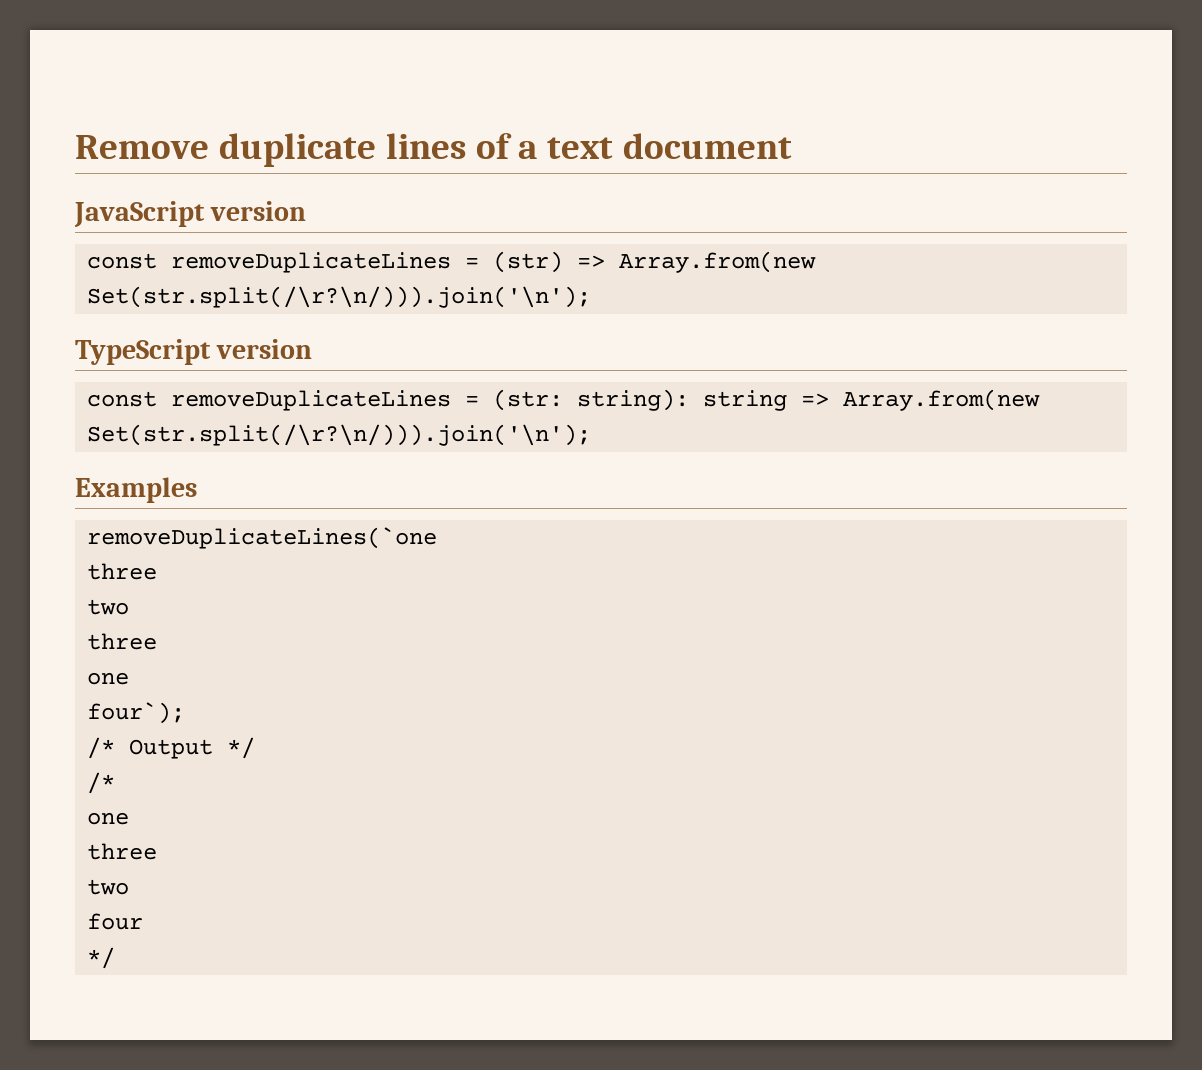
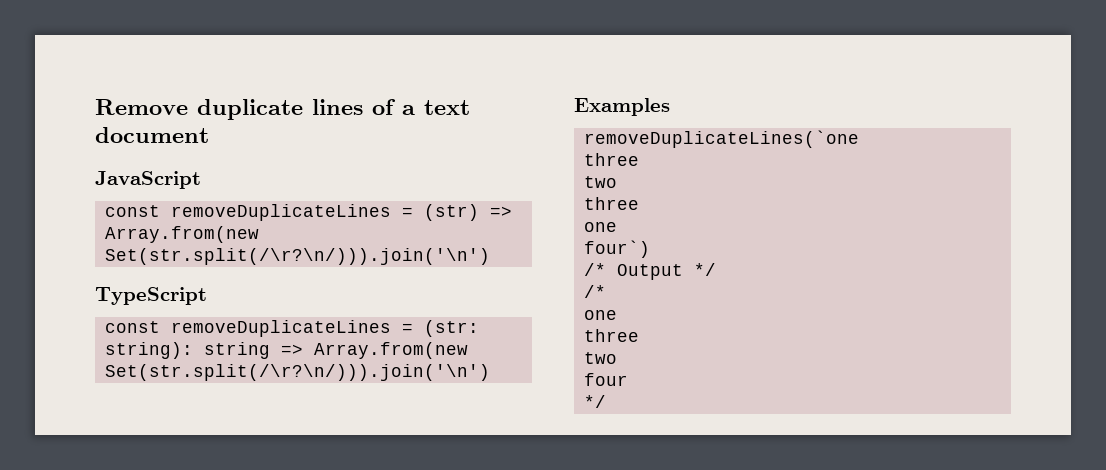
- JavaScript version
+ JavaScript
- const removeDuplicateLines = (str) => Array.from(new Set(str.split(/\r?\n/))).join('\n');
+ const removeDuplicateLines = (str) => Array.from(new Set(str.split(/\r?\n/))).join('\n')
- TypeScript version
+ TypeScript
- const removeDuplicateLines = (str: string): string => Array.from(new Set(str.split(/\r?\n/))).join('\n');
+ const removeDuplicateLines = (str: string): string => Array.from(new Set(str.split(/\r?\n/))).join('\n')
- four`);
+ four`)

